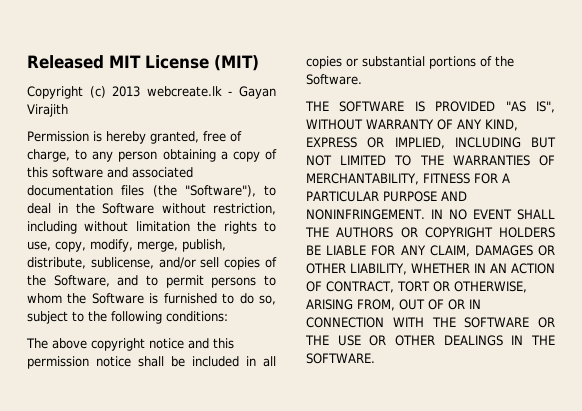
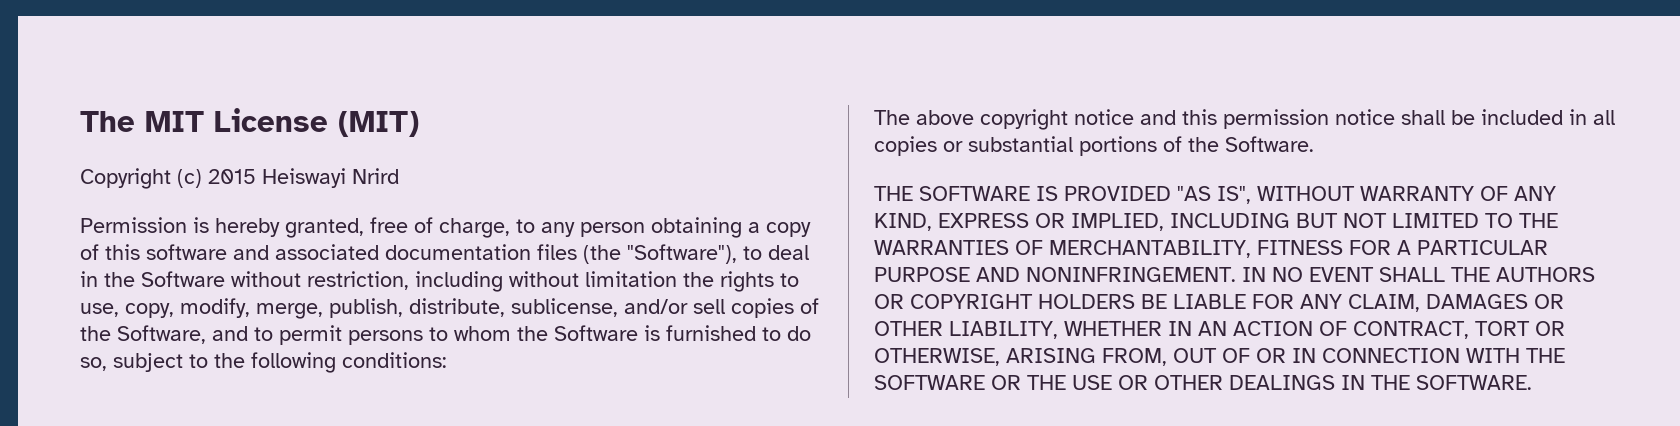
- Released MIT License (MIT)
+ The MIT License (MIT)
- Copyright (c) 2013 webcreate.lk - Gayan Virajith
+ Copyright (c) 2015 Heiswayi Nrird

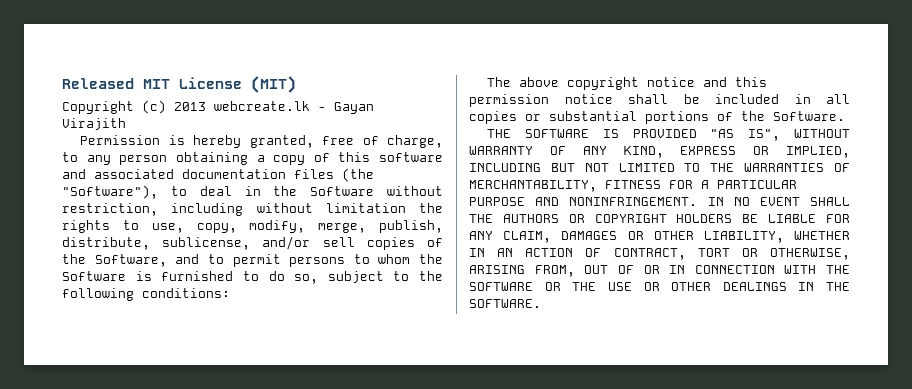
- The MIT License (MIT)
+ Released MIT License (MIT)
- Copyright (c) 2015 Heiswayi Nrird
+ Copyright (c) 2013 webcreate.lk - Gayan Virajith

